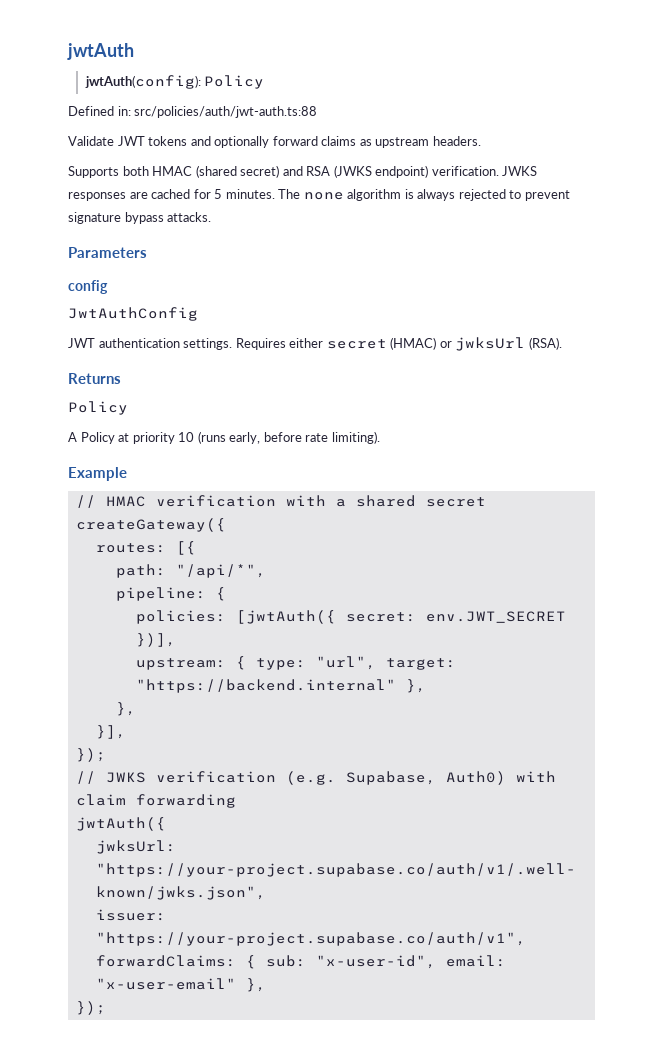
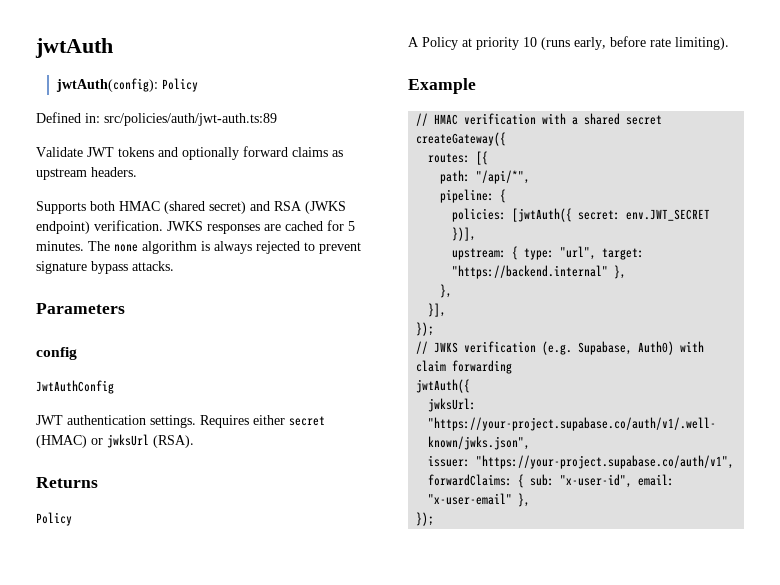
- Defined in: src/policies/auth/jwt-auth.ts:88
+ Defined in: src/policies/auth/jwt-auth.ts:89

